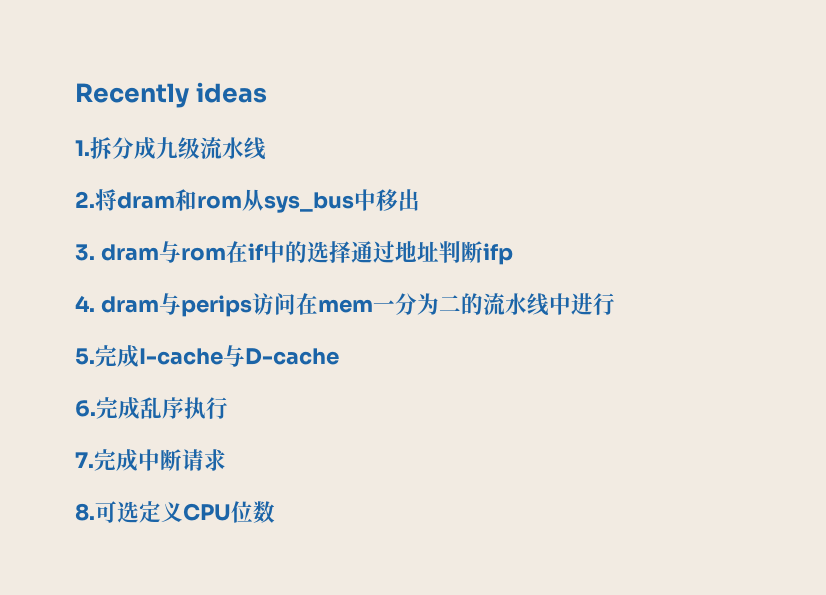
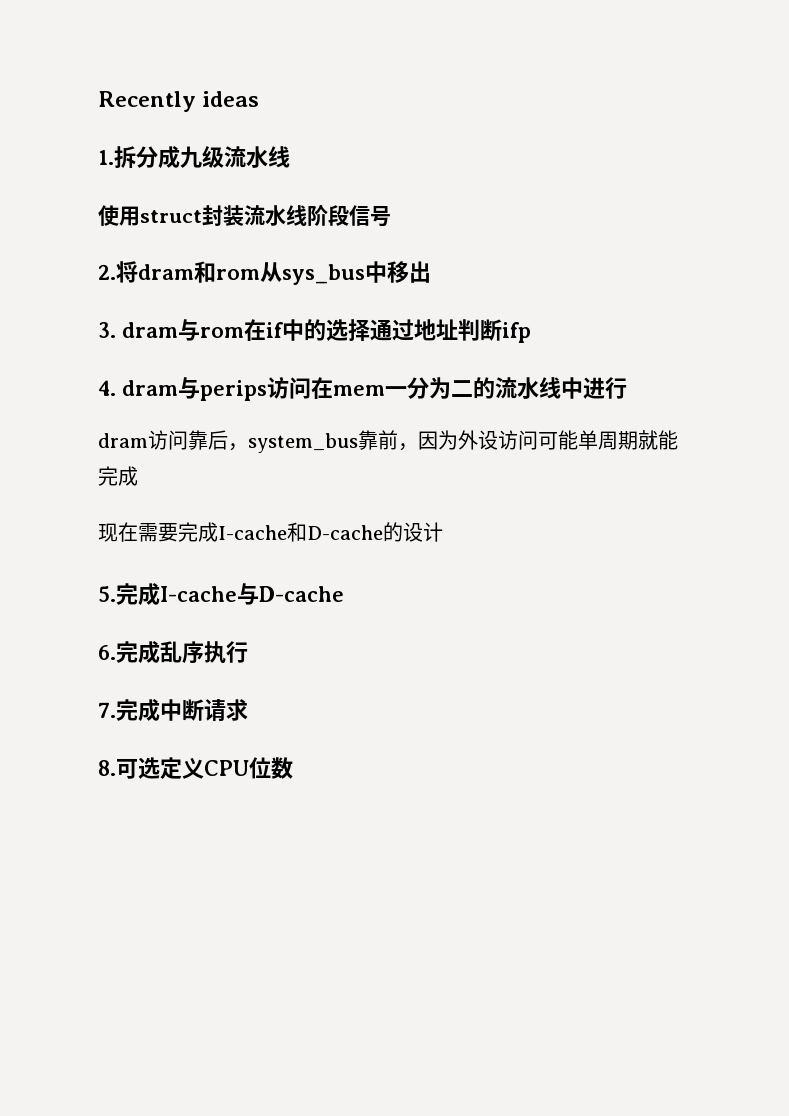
+ 使用struct封装流水线阶段信号
+ dram访问靠后，system_bus靠前，因为外设访问可能单周期就能完成
+ 现在需要完成I-cache和D-cache的设计

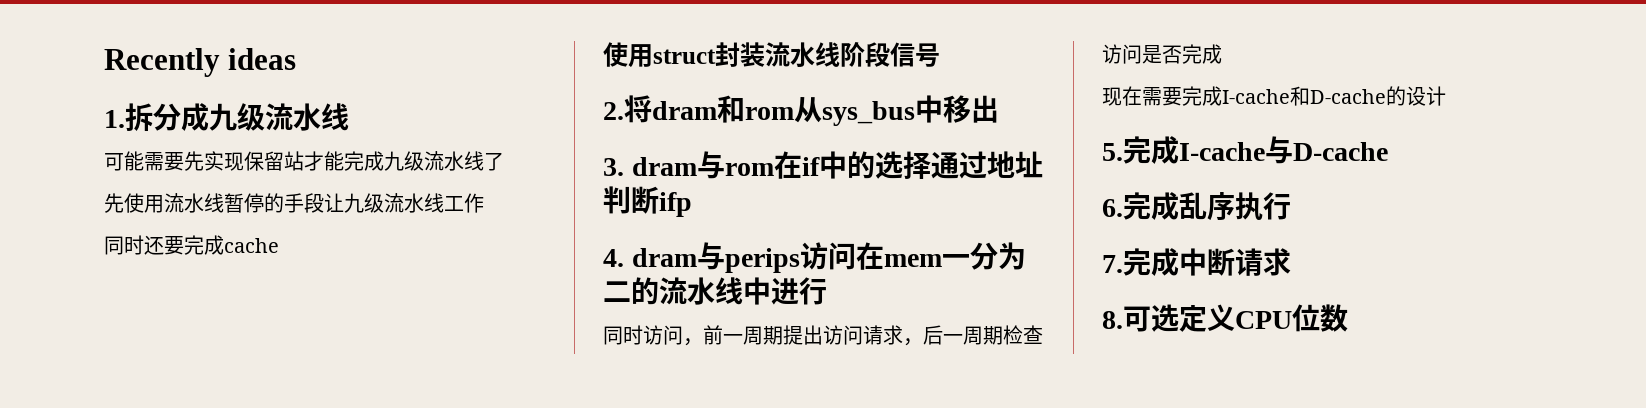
+ 可能需要先实现保留站才能完成九级流水线了
+ 先使用流水线暂停的手段让九级流水线工作
+ 同时还要完成cache
- dram访问靠后，system_bus靠前，因为外设访问可能单周期就能完成
+ 同时访问，前一周期提出访问请求，后一周期检查访问是否完成

